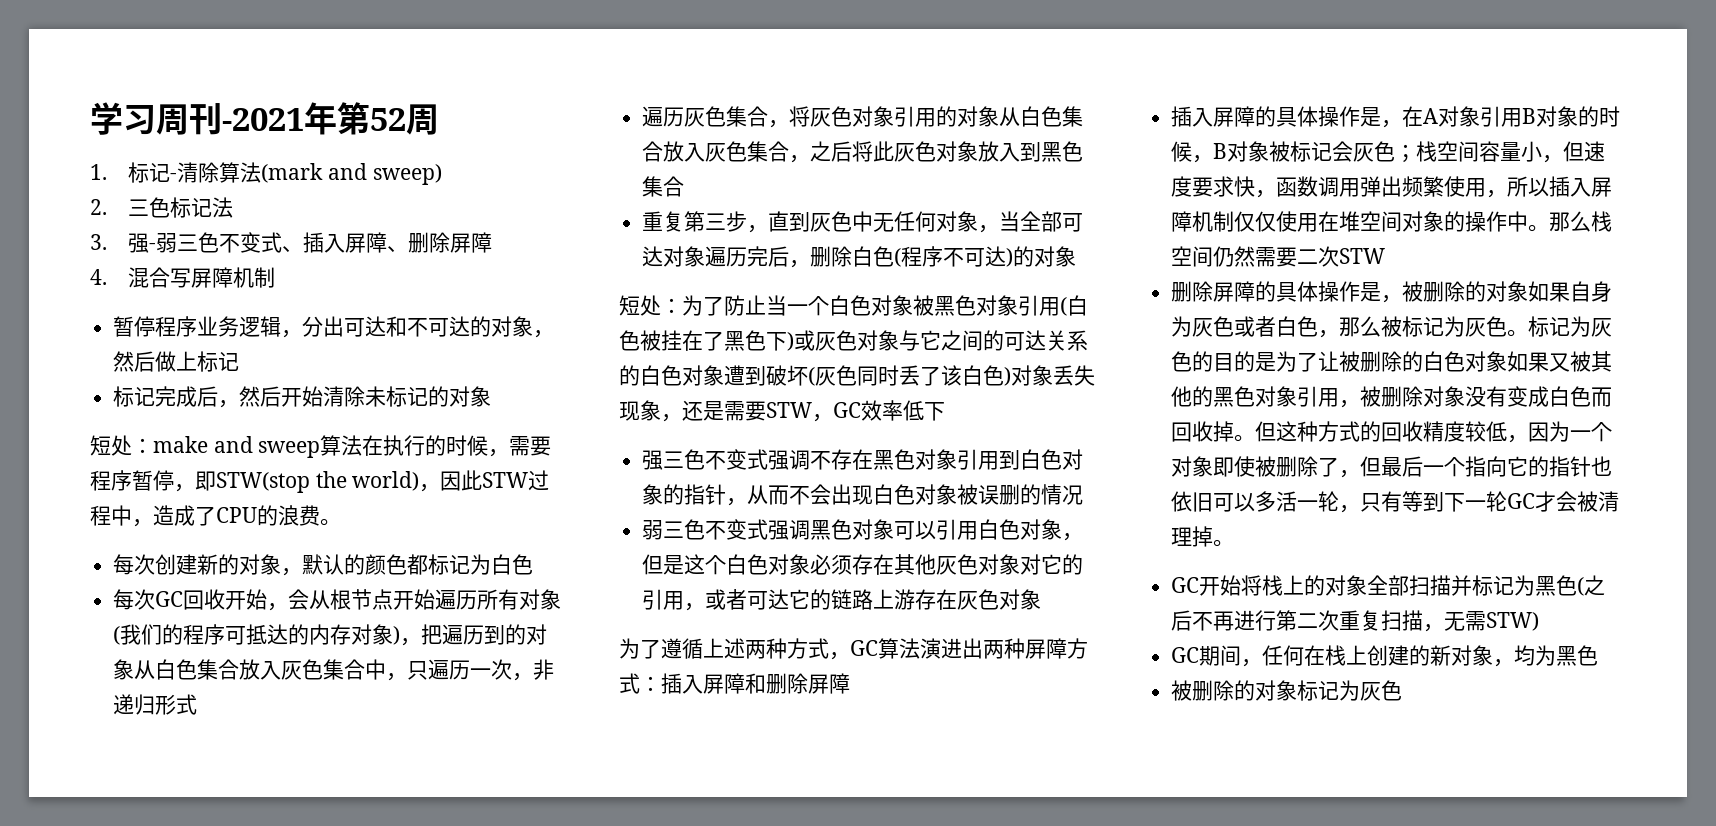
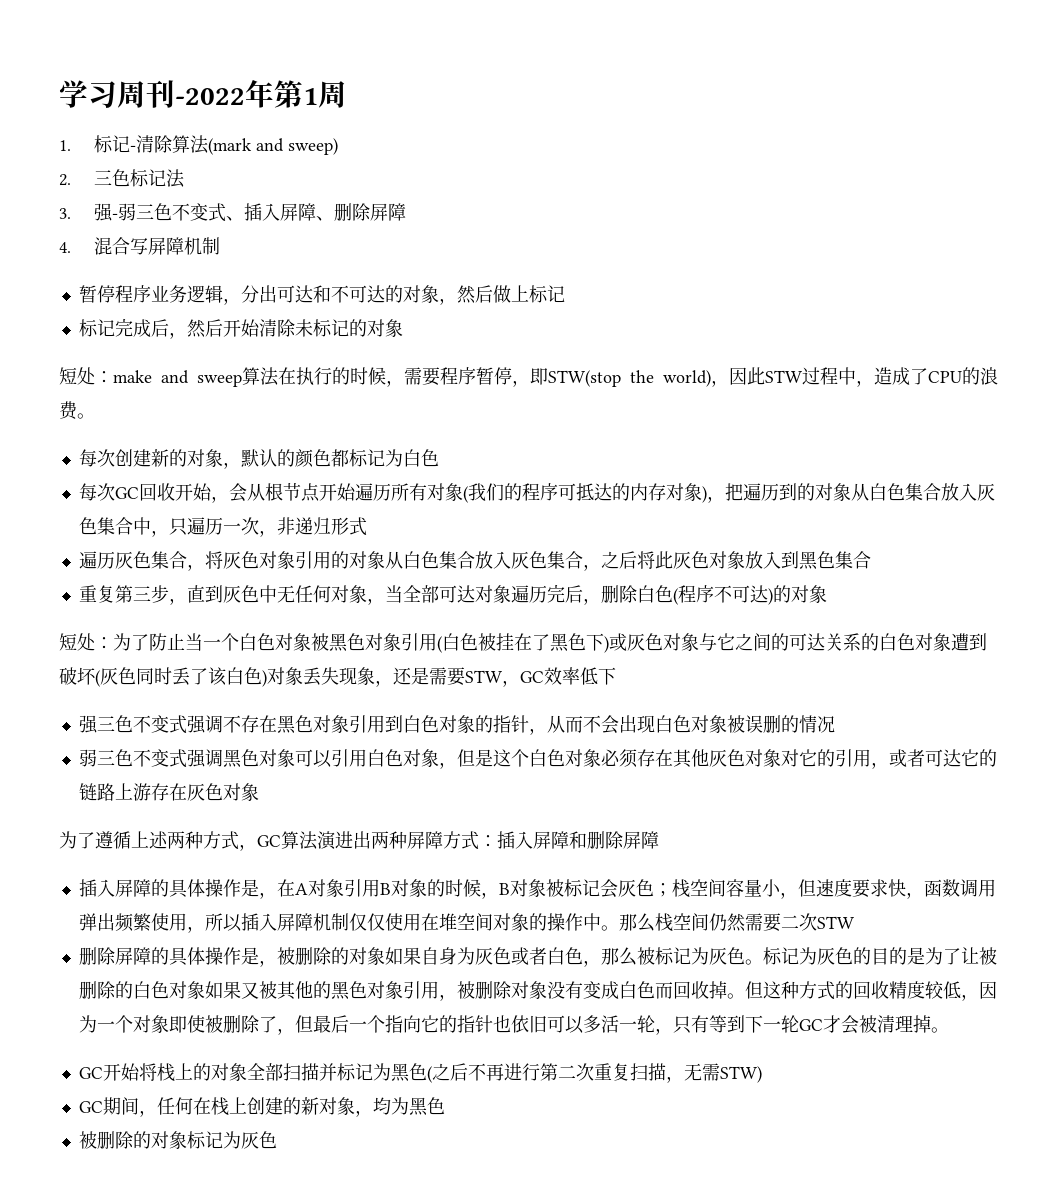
- 学习周刊-2021年第52周
+ 学习周刊-2022年第1周

